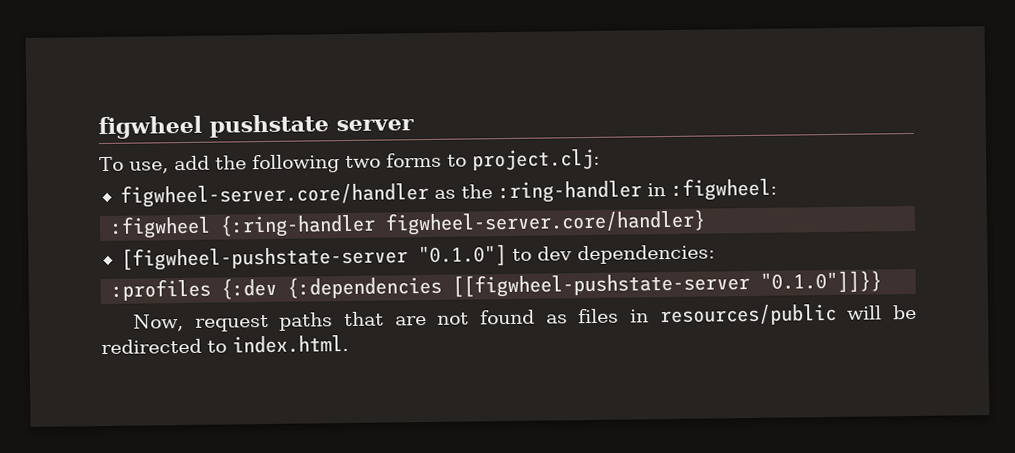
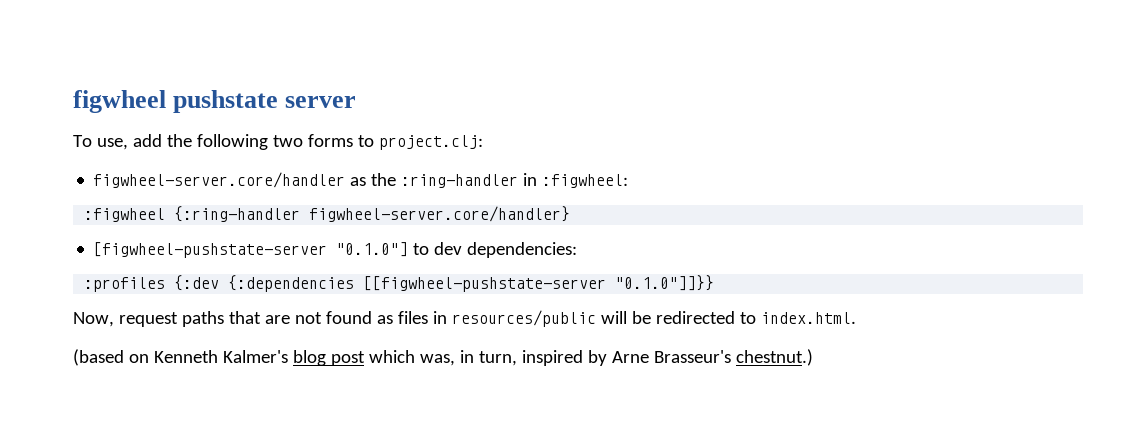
+ (based on Kenneth Kalmer's blog post which was, in turn, inspired by Arne Brasseur's chestnut.)

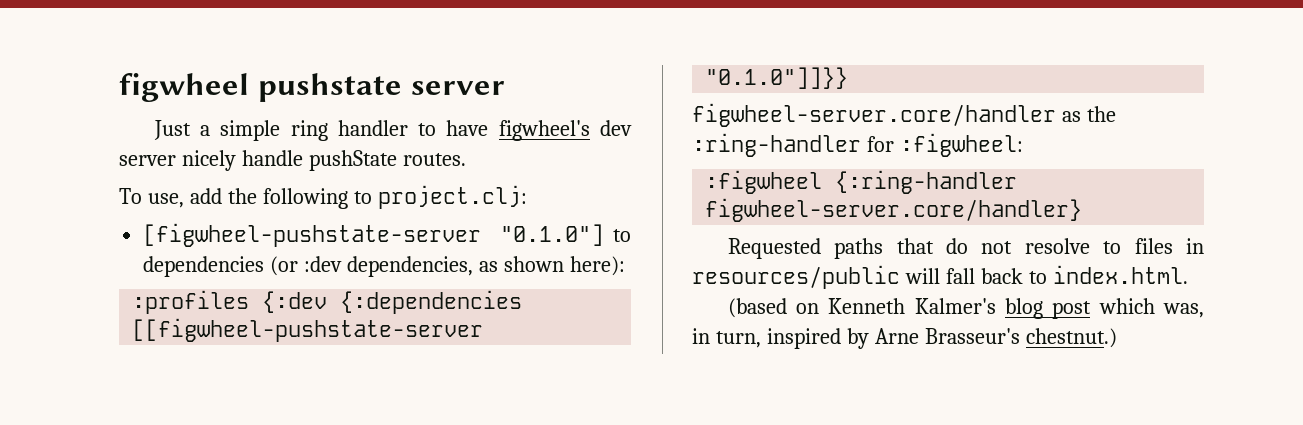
+ Just a simple ring handler to have figwheel's dev server nicely handle pushState routes.
- To use, add the following two forms to project.clj:
+ To use, add the following to project.clj:
- figwheel-server.core/handler as the :ring-handler in :figwheel:
- :figwheel {:ring-handler figwheel-server.core/handler}
- [figwheel-pushstate-server "0.1.0"] to dev dependencies:
+ [figwheel-pushstate-server "0.1.0"] to dependencies (or :dev dependencies, as shown here):
- Now, request paths that are not found as files in resources/public will be redirected to index.html.
+ figwheel-server.core/handler as the :ring-handler for :figwheel:
+ :figwheel {:ring-handler figwheel-server.core/handler}
+ Requested paths that do not resolve to files in resources/public will fall back to index.html.

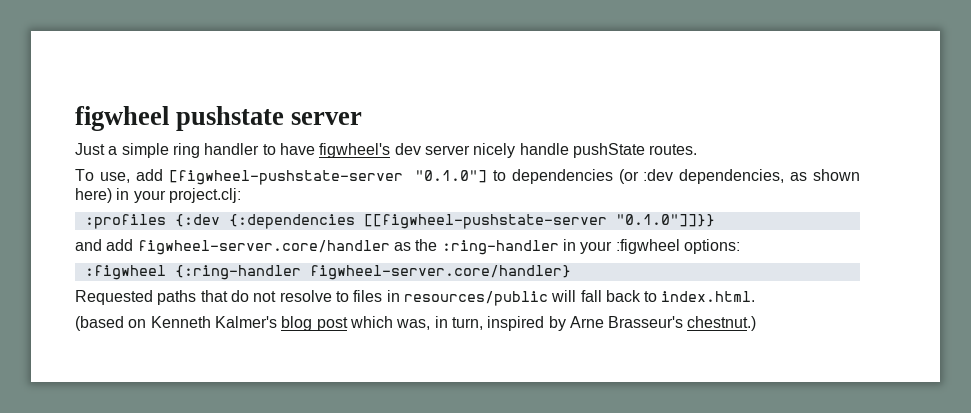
- To use, add the following to project.clj:
- [figwheel-pushstate-server "0.1.0"] to dependencies (or :dev dependencies, as shown here):
+ To use, add [figwheel-pushstate-server "0.1.0"] to dependencies (or :dev dependencies, as shown here) in your project.clj:
- figwheel-server.core/handler as the :ring-handler for :figwheel:
+ and add figwheel-server.core/handler as the :ring-handler in your :figwheel options:

